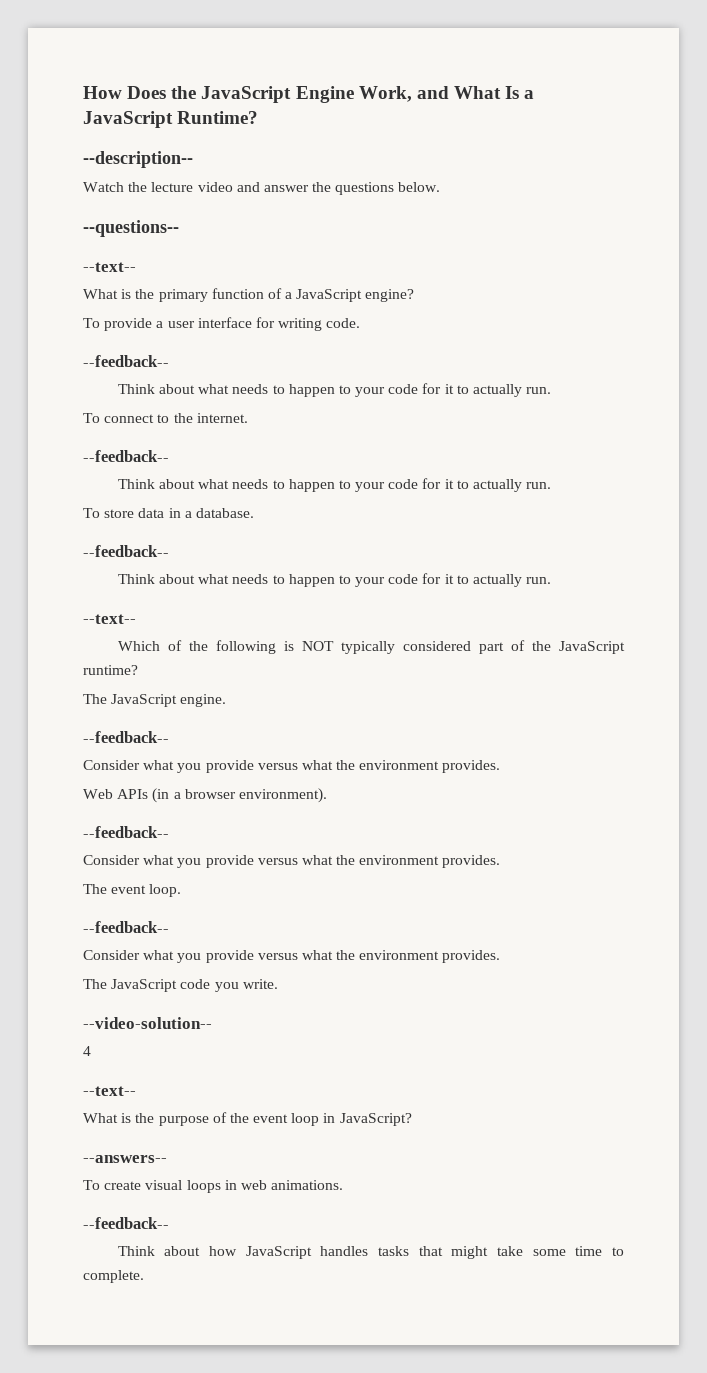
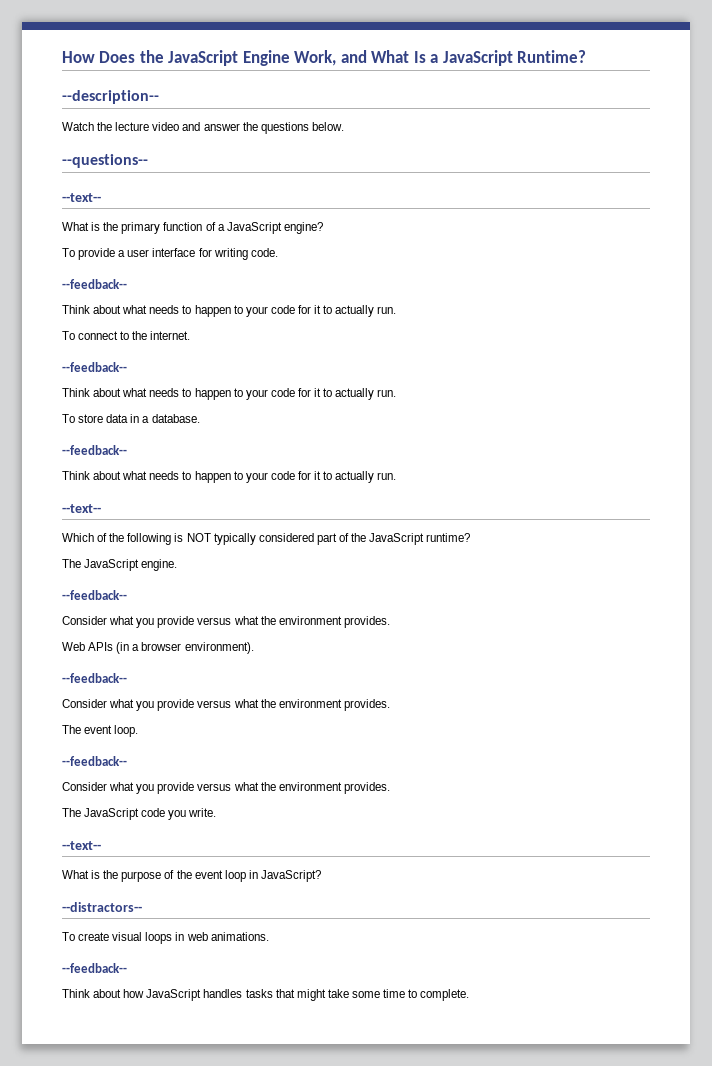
- --video-solution--
- 4
- --answers--
+ --distractors--

